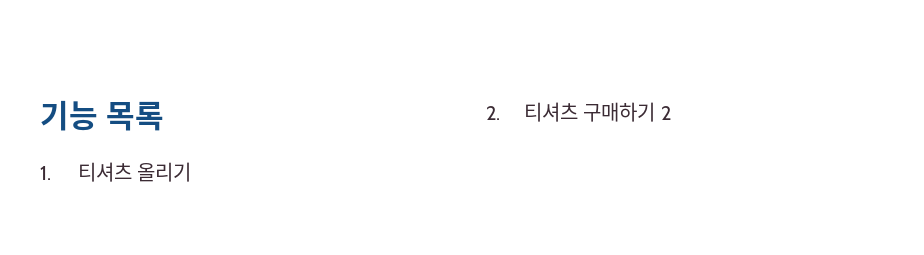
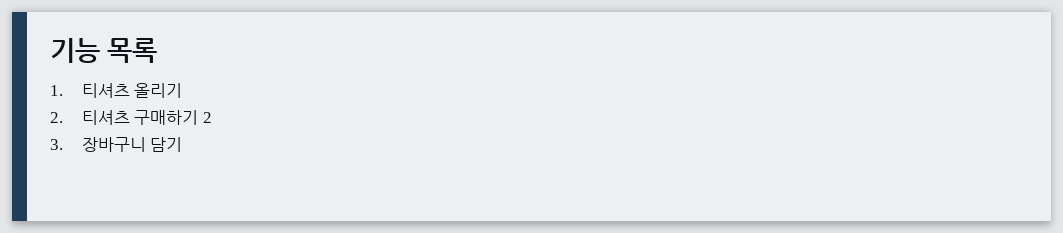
+ 3. 장바구니 담기

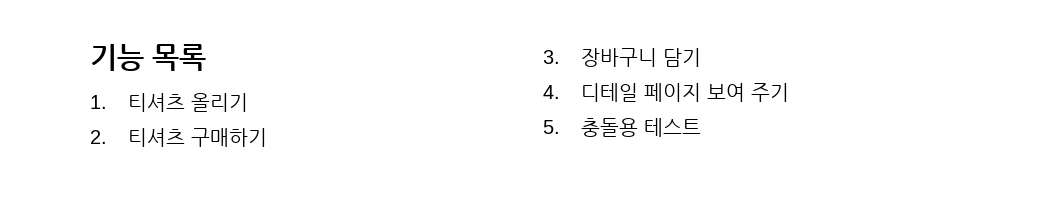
- 2. 티셔츠 구매하기 2
+ 2. 티셔츠 구매하기
+ 4. 디테일 페이지 보여 주기
+ 5. 충돌용 테스트

